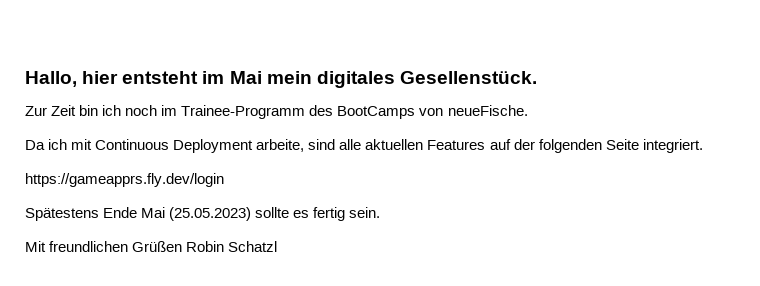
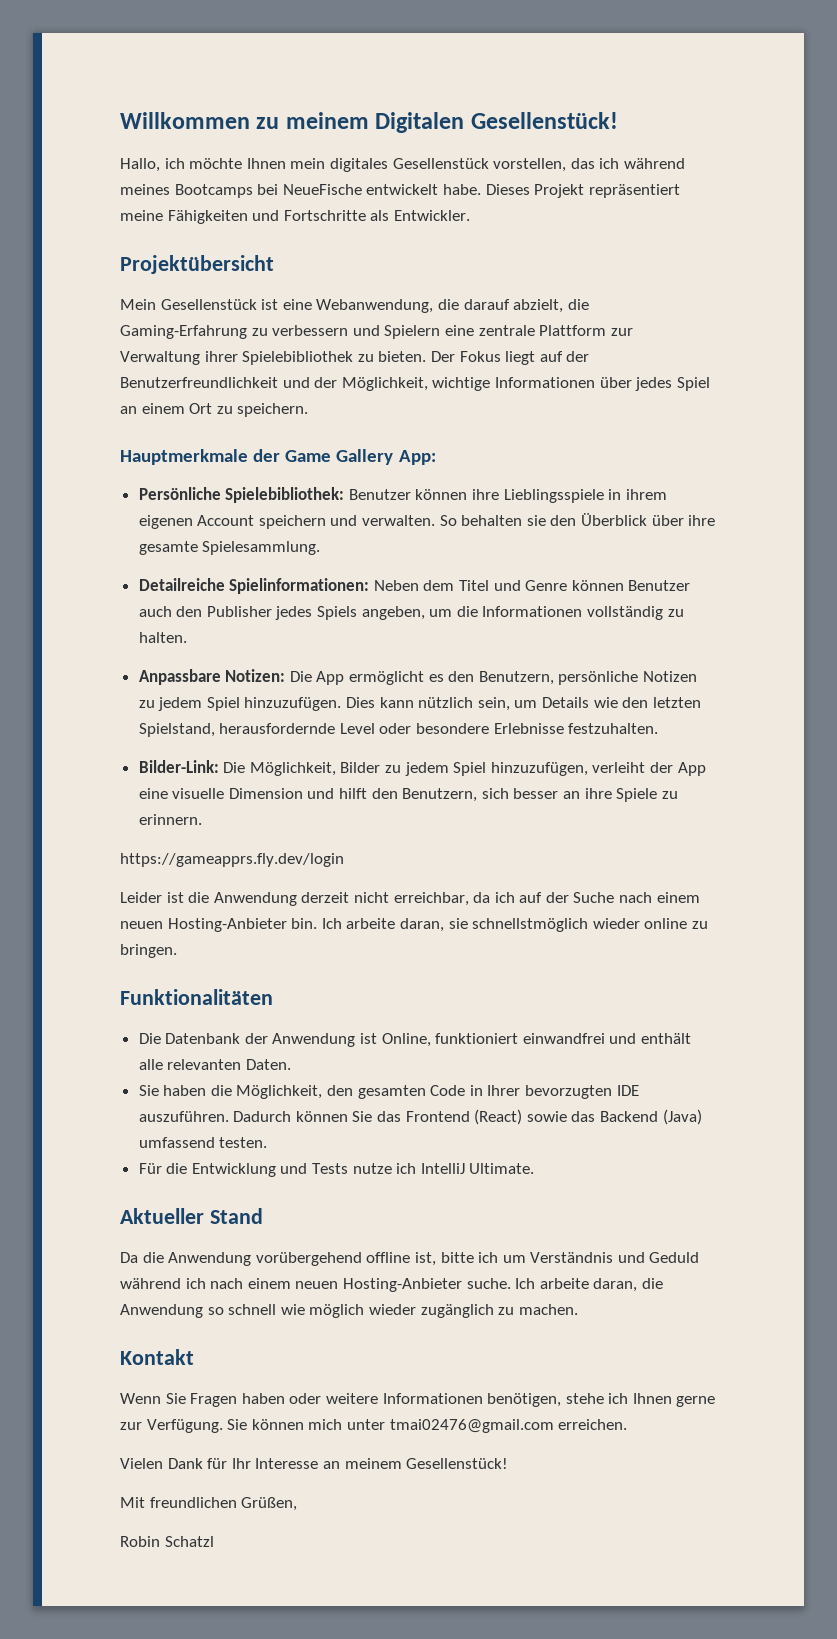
- Hallo, hier entsteht im Mai mein digitales Gesellenstück.
- Zur Zeit bin ich noch im Trainee-Programm des BootCamps von neueFische.
- Da ich mit Continuous Deployment arbeite, sind alle aktuellen Features auf der folgenden Seite integriert.
+ Willkommen zu meinem Digitalen Gesellenstück!
+ Hallo, ich möchte Ihnen mein digitales Gesellenstück vorstellen, das ich während meines Bootcamps bei NeueFische entwickelt habe. Dieses Projekt repräsentiert meine Fähigkeiten und Fortschritte als Entwickler.
+ Projektübersicht
+ Mein Gesellenstück ist eine Webanwendung, die darauf abzielt, die Gaming-Erfahrung zu verbessern und Spielern eine zentrale Plattform zur Verwaltung ihrer Spielebibliothek zu bieten. Der Fokus liegt auf der Benutzerfreundlichkeit und der Möglichkeit, wichtige Informationen über jedes Spiel an einem Ort zu speichern.
+ Hauptmerkmale der Game Gallery App:
+ Persönliche Spielebibliothek: Benutzer können ihre Lieblingsspiele in ihrem eigenen Account speichern und verwalten. So behalten sie den Überblick über ihre gesamte Spielesammlung.
+ Detailreiche Spielinformationen: Neben dem Titel und Genre können Benutzer auch den Publisher jedes Spiels angeben, um die Informationen vollständig zu halten.
+ Anpassbare Notizen: Die App ermöglicht es den Benutzern, persönliche Notizen zu jedem Spiel hinzuzufügen. Dies kann nützlich sein, um Details wie den letzten Spielstand, herausfordernde Level oder besondere Erlebnisse festzuhalten.
+ Bilder-Link: Die Möglichkeit, Bilder zu jedem Spiel hinzuzufügen, verleiht der App eine visuelle Dimension und hilft den Benutzern, sich besser an ihre Spiele zu erinnern.
  https://gameapprs.fly.dev/login
- Spätestens Ende Mai (25.05.2023) sollte es fertig sein.
+ Leider ist die Anwendung derzeit nicht erreichbar, da ich auf der Suche nach einem neuen Hosting-Anbieter bin. Ich arbeite daran, sie schnellstmöglich wieder online zu bringen.
+ Funktionalitäten
+ Die Datenbank der Anwendung ist Online, funktioniert einwandfrei und enthält alle relevanten Daten.
+ Sie haben die Möglichkeit, den gesamten Code in Ihrer bevorzugten IDE auszuführen. Dadurch können Sie das Frontend (React) sowie das Backend (Java) umfassend testen.
+ Für die Entwicklung und Tests nutze ich IntelliJ Ultimate.
+ Aktueller Stand
+ Da die Anwendung vorübergehend offline ist, bitte ich um Verständnis und Geduld während ich nach einem neuen Hosting-Anbieter suche. Ich arbeite daran, die Anwendung so schnell wie möglich wieder zugänglich zu machen.
+ Kontakt
+ Wenn Sie Fragen haben oder weitere Informationen benötigen, stehe ich Ihnen gerne zur Verfügung. Sie können mich unter tmai02476@gmail.com erreichen.
+ Vielen Dank für Ihr Interesse an meinem Gesellenstück!
- Mit freundlichen Grüßen Robin Schatzl
+ Mit freundlichen Grüßen,
+ Robin Schatzl

